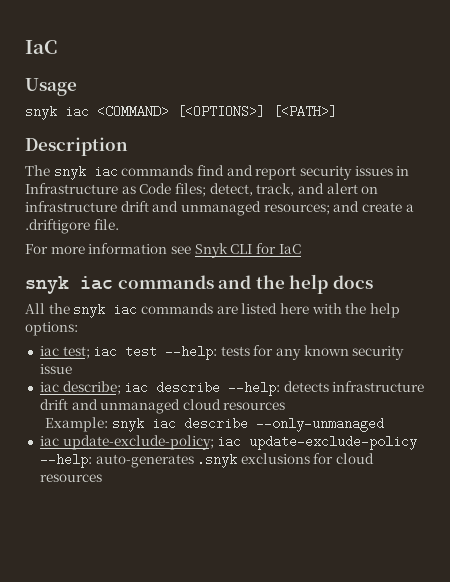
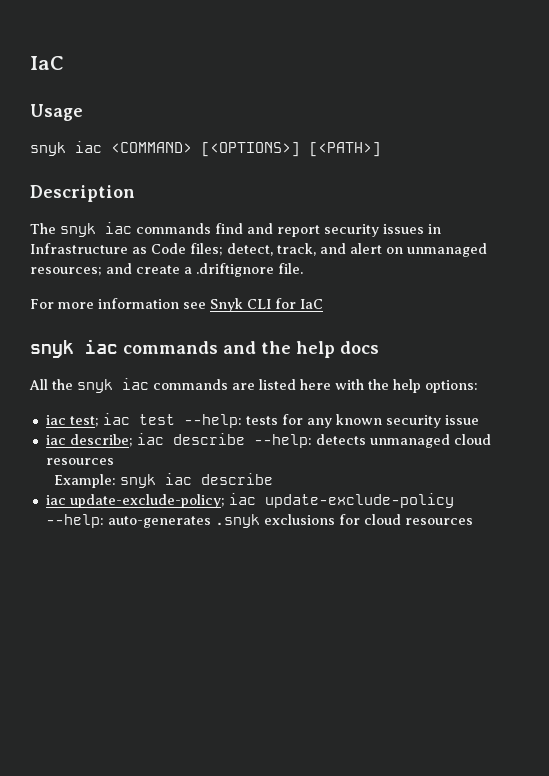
- The snyk iac commands find and report security issues in Infrastructure as Code files; detect, track, and alert on infrastructure drift and unmanaged resources; and create a .driftigore file.
+ The snyk iac commands find and report security issues in Infrastructure as Code files; detect, track, and alert on unmanaged resources; and create a .driftignore file.
- iac describe; iac describe --help: detects infrastructure drift and unmanaged cloud resources
+ iac describe; iac describe --help: detects unmanaged cloud resources
- Example: snyk iac describe --only-unmanaged
+ Example: snyk iac describe

